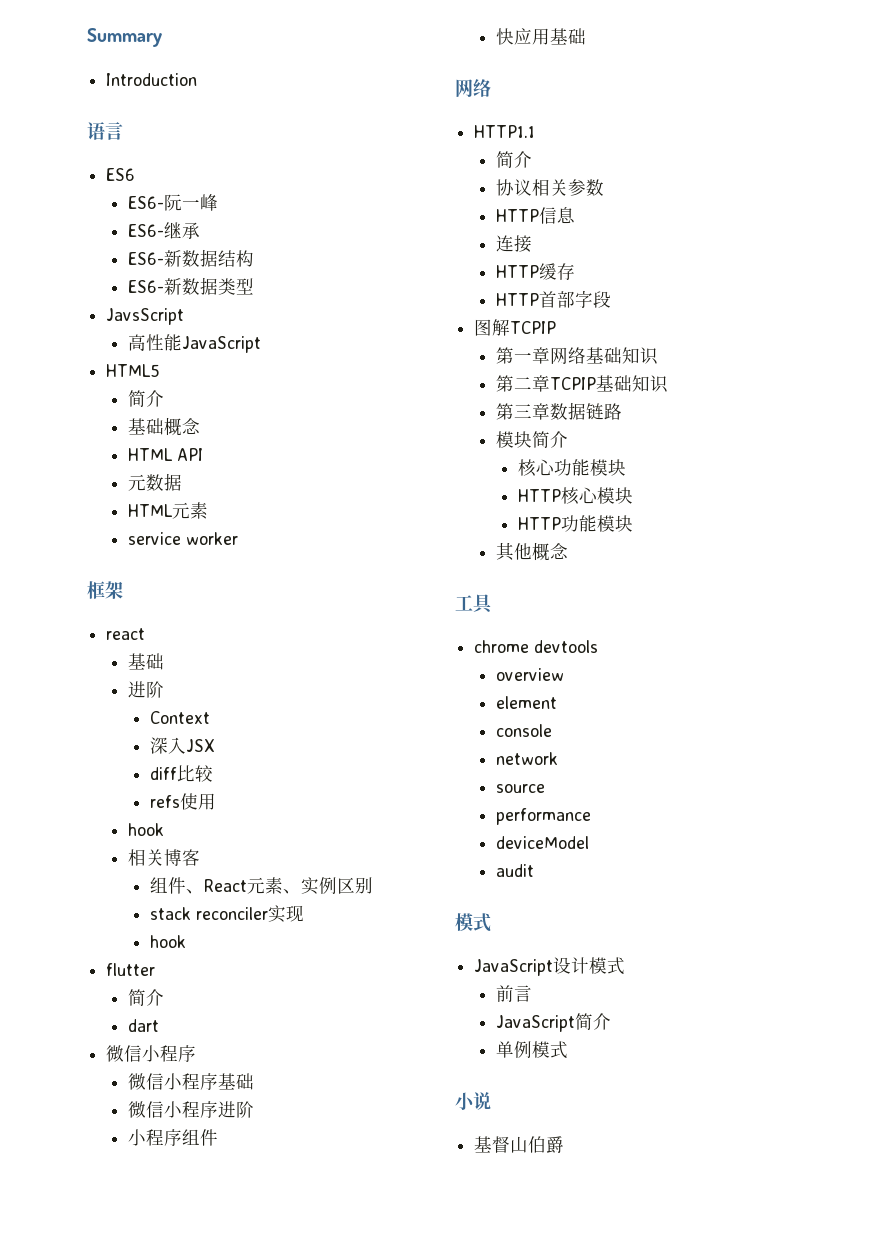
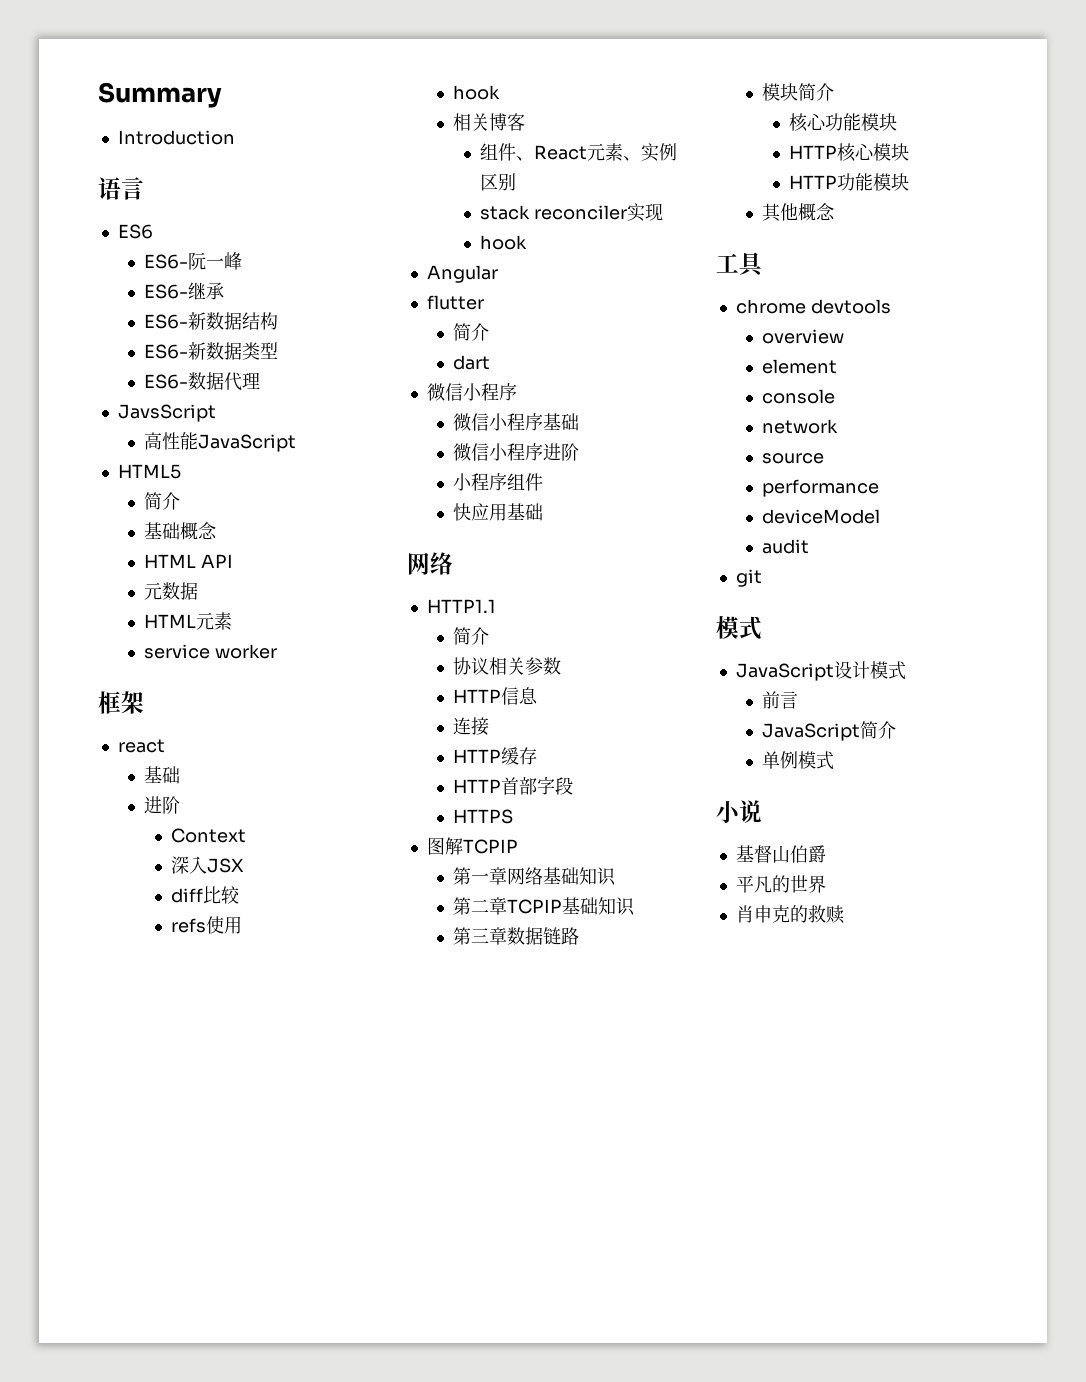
+ ES6-数据代理
+ Angular
+ HTTPS
+ git
+ 平凡的世界
+ 肖申克的救赎

